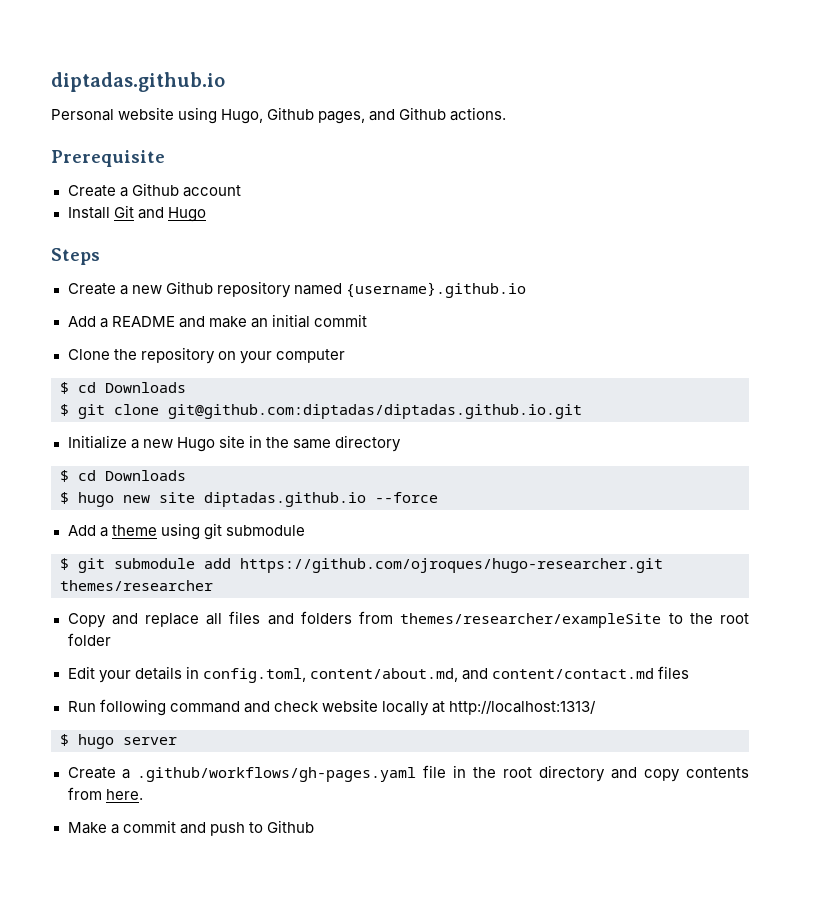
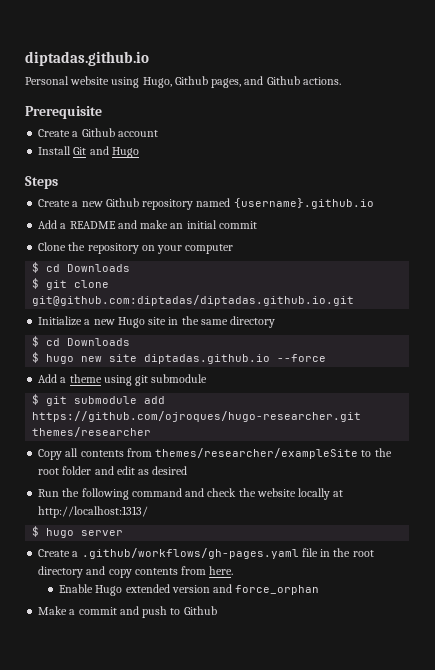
- Copy and replace all files and folders from themes/researcher/exampleSite to the root folder
- Edit your details in config.toml, content/about.md, and content/contact.md files
+ Copy all contents from themes/researcher/exampleSite to the root folder and edit as desired
- Run following command and check website locally at http://localhost:1313/
+ Run the following command and check the website locally at http://localhost:1313/
+ Enable Hugo extended version and force_orphan

